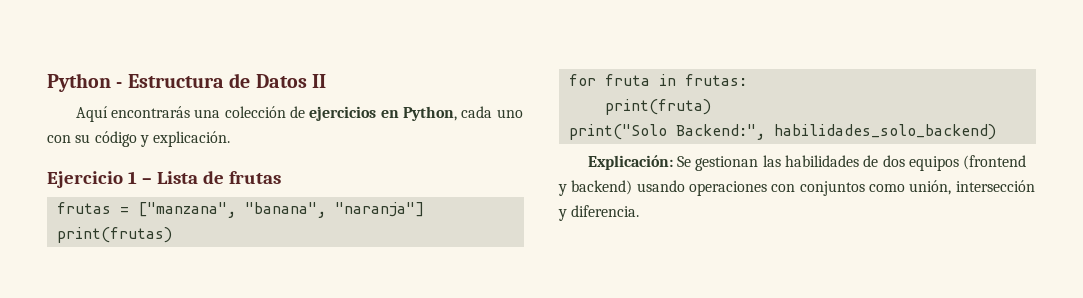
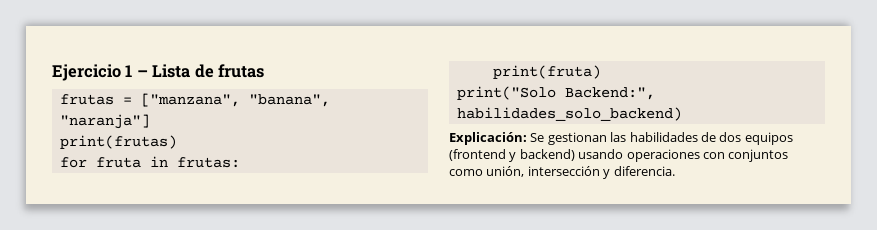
- Python - Estructura de Datos II
- Aquí encontrarás una colección de ejercicios en Python, cada uno con su código y explicación.

